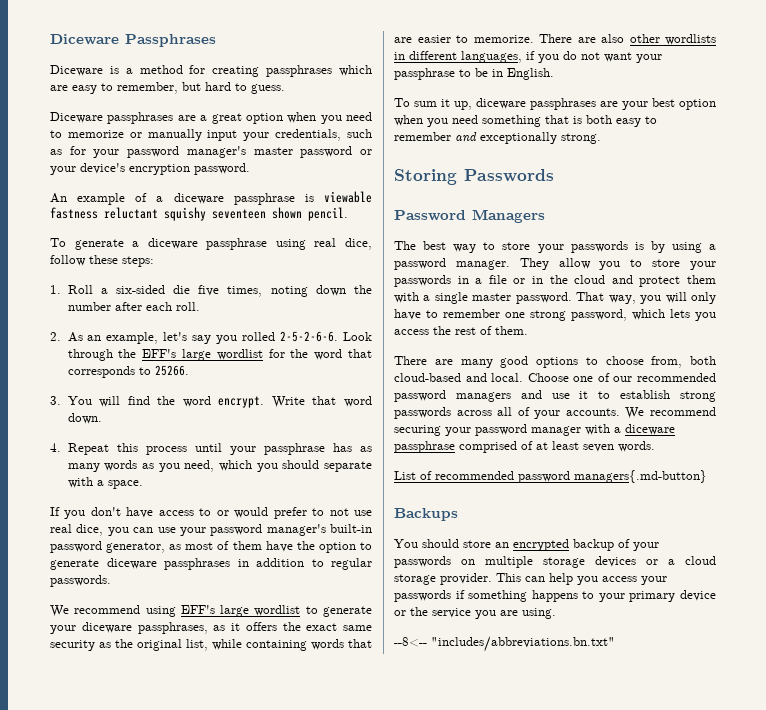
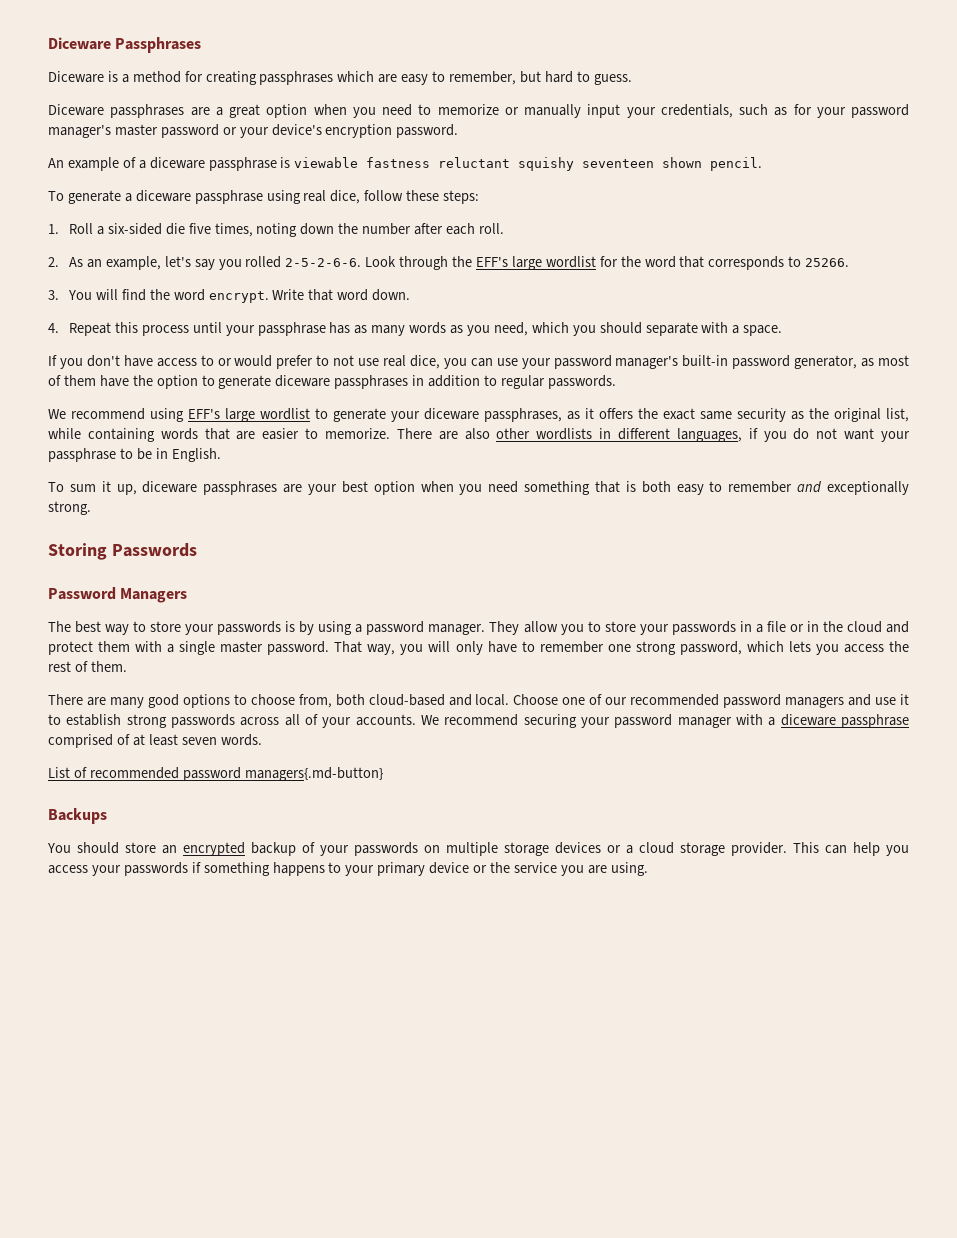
- --8<-- "includes/abbreviations.bn.txt"

